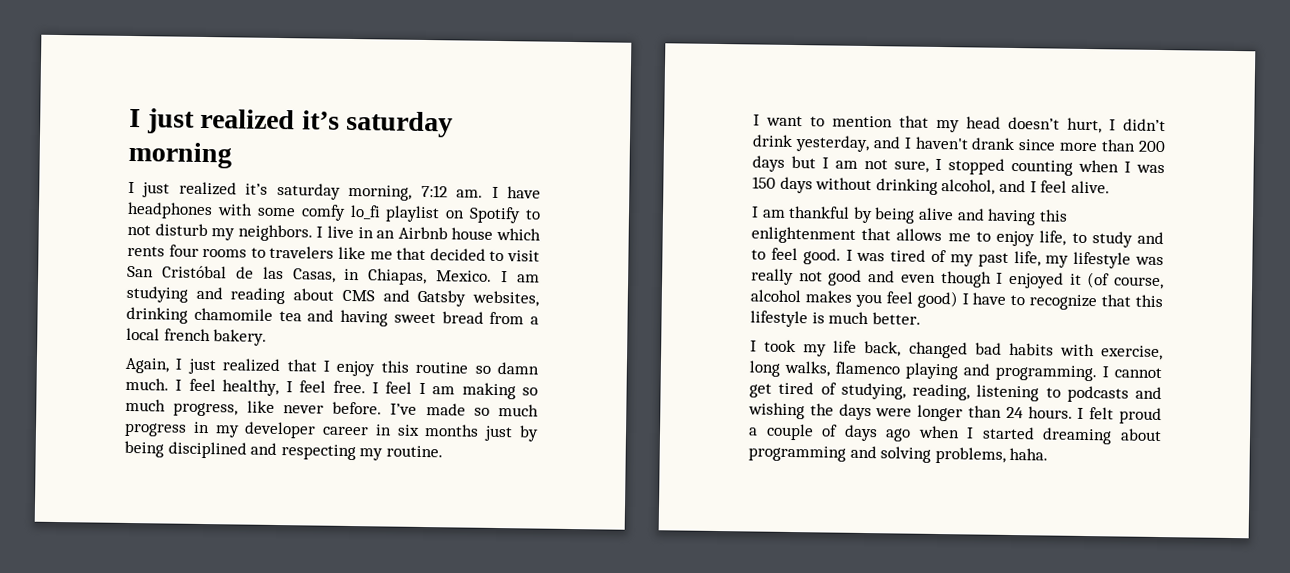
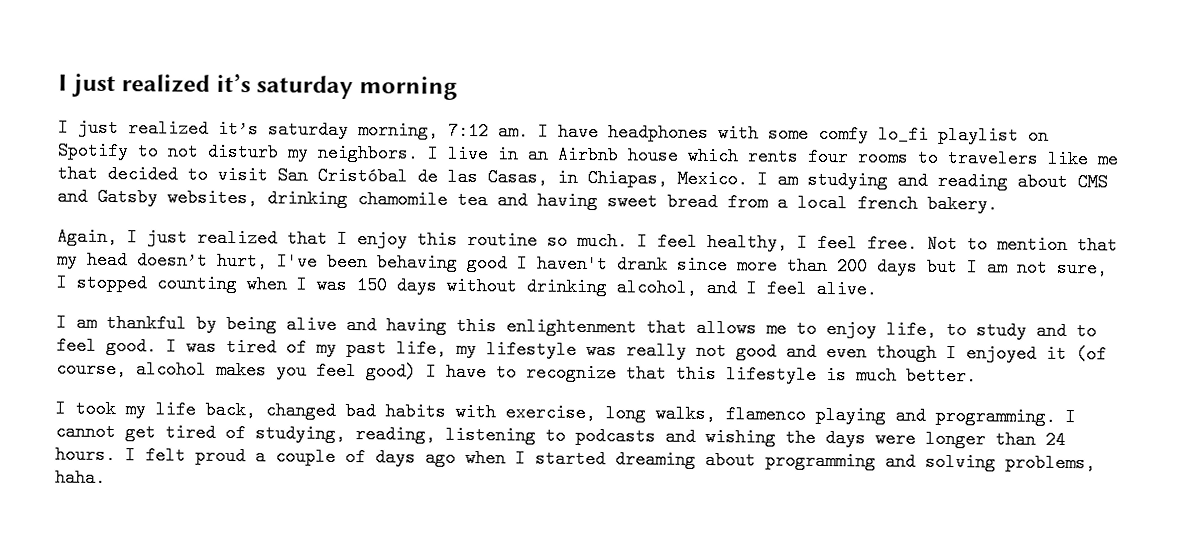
- Again, I just realized that I enjoy this routine so damn much.
+ Again, I just realized that I enjoy this routine so much.
- I feel I am making so much progress, like never before. I’ve made so much progress in my developer career in six months just by being disciplined and respecting my routine.
- I want to mention that my head doesn’t hurt, I didn’t drink yesterday, and I haven't drank since more than 200 days but I am not sure, I stopped counting when I was 150 days without drinking alcohol, and I feel alive.
+ Not to mention that my head doesn’t hurt, I've been behaving good I haven't drank since more than 200 days but I am not sure, I stopped counting when I was 150 days without drinking alcohol, and I feel alive.

